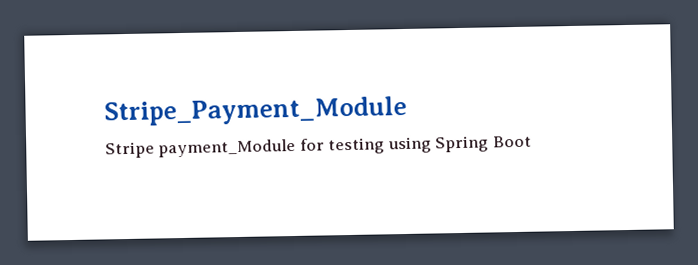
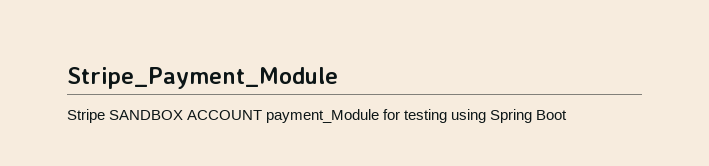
- Stripe payment_Module for testing using Spring Boot
+ Stripe SANDBOX ACCOUNT payment_Module for testing using Spring Boot

